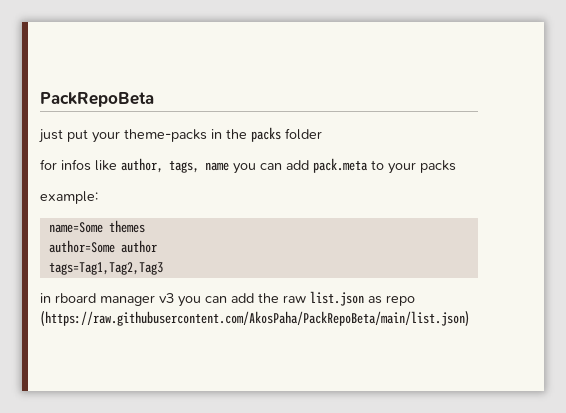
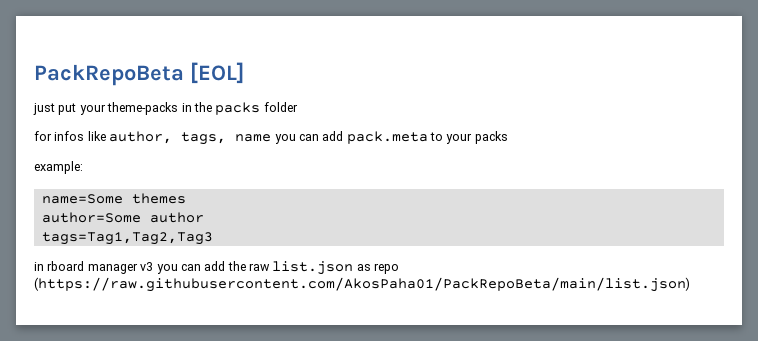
- PackRepoBeta
+ PackRepoBeta [EOL]
- in rboard manager v3 you can add the raw list.json as repo (https://raw.githubusercontent.com/AkosPaha/PackRepoBeta/main/list.json)
+ in rboard manager v3 you can add the raw list.json as repo (https://raw.githubusercontent.com/AkosPaha01/PackRepoBeta/main/list.json)

